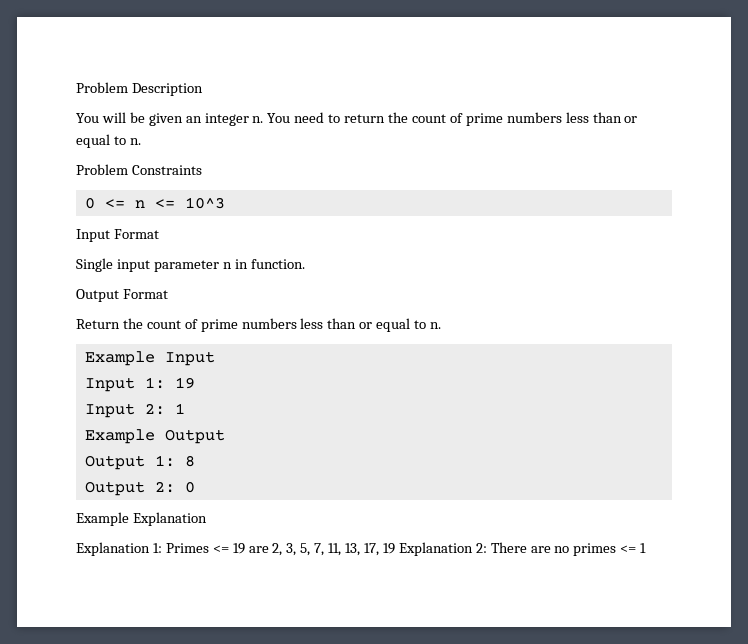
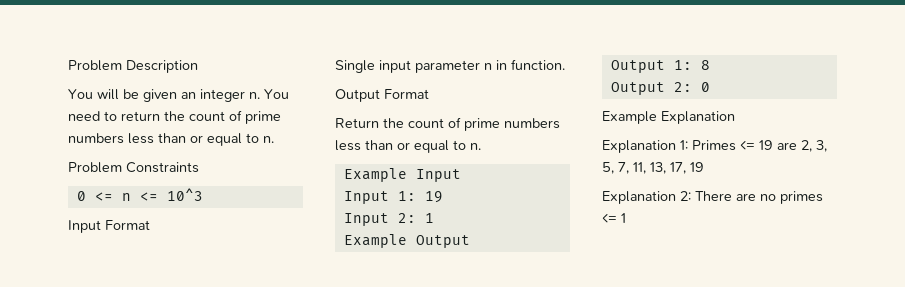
- Explanation 1: Primes <= 19 are 2, 3, 5, 7, 11, 13, 17, 19 Explanation 2: There are no primes <= 1
+ Explanation 1: Primes <= 19 are 2, 3, 5, 7, 11, 13, 17, 19
+ Explanation 2: There are no primes <= 1

